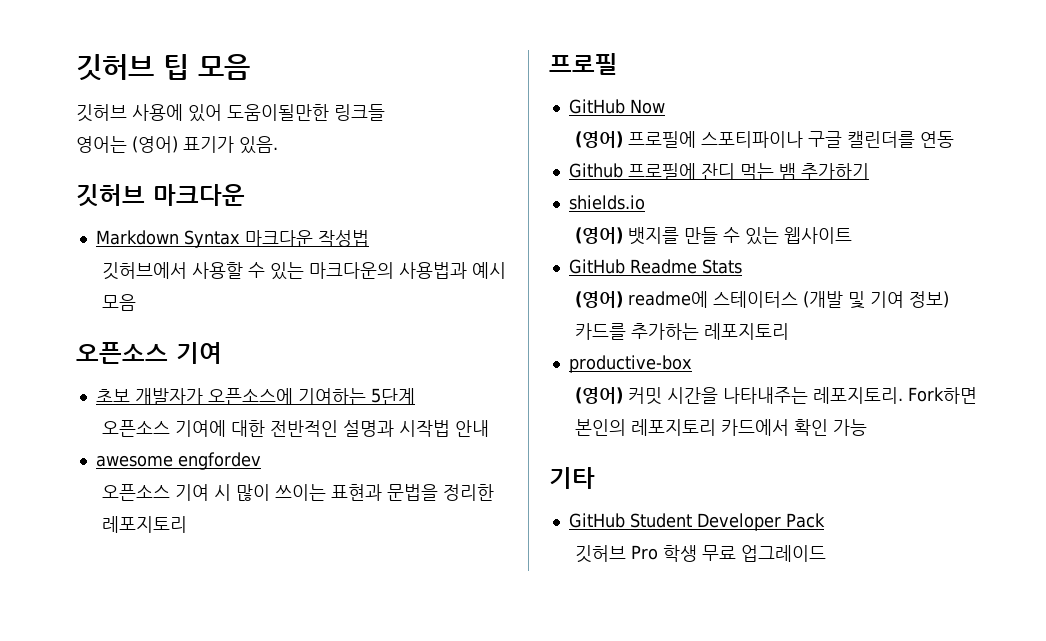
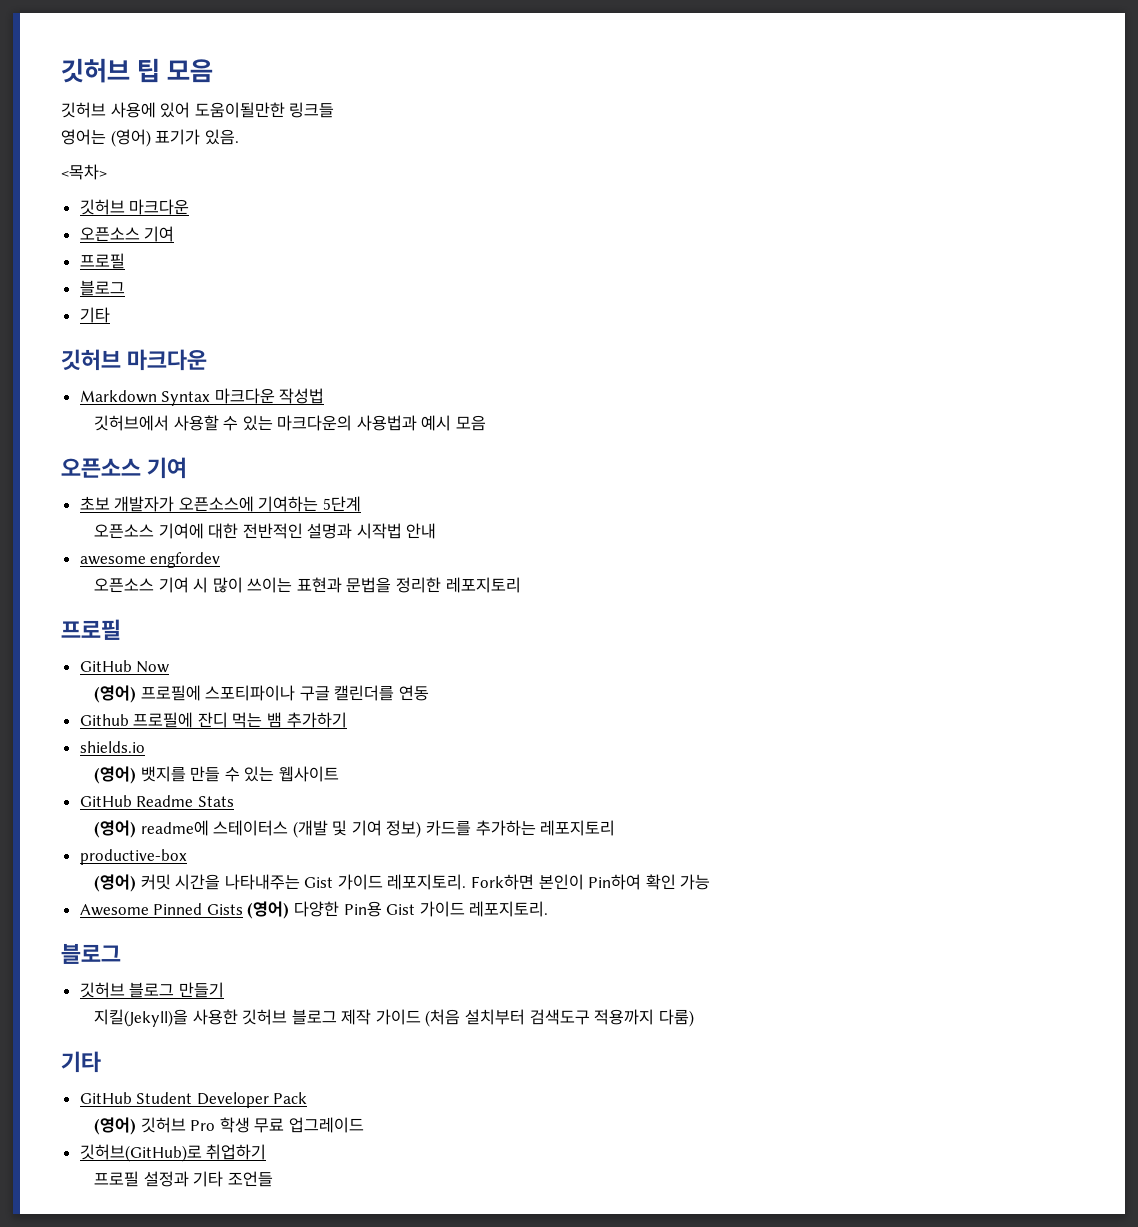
+ <목차>
+ 깃허브 마크다운
+ 오픈소스 기여
+ 프로필
+ 블로그
+ 기타
- (영어) 커밋 시간을 나타내주는 레포지토리. Fork하면 본인의 레포지토리 카드에서 확인 가능
+ (영어) 커밋 시간을 나타내주는 Gist 가이드 레포지토리. Fork하면 본인이 Pin하여 확인 가능
+ Awesome Pinned Gists (영어) 다양한 Pin용 Gist 가이드 레포지토리.
+ 블로그
+ 깃허브 블로그 만들기
+ 지킬(Jekyll)을 사용한 깃허브 블로그 제작 가이드 (처음 설치부터 검색도구 적용까지 다룸)
- 깃허브 Pro 학생 무료 업그레이드
+ (영어) 깃허브 Pro 학생 무료 업그레이드
+ 깃허브(GitHub)로 취업하기
+ 프로필 설정과 기타 조언들

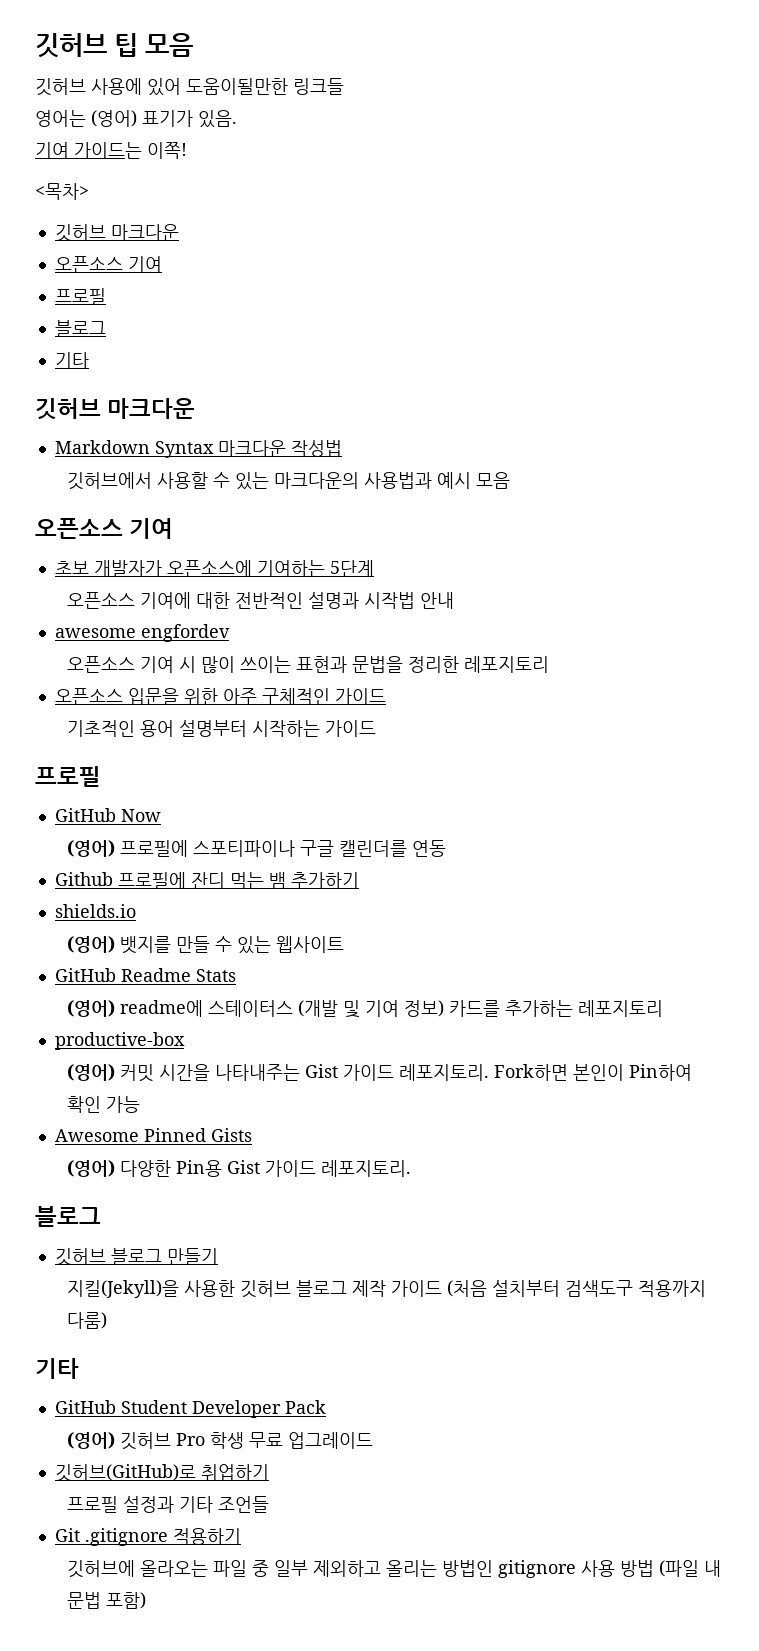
+ 기여 가이드는 이쪽!
+ 오픈소스 입문을 위한 아주 구체적인 가이드
+ 기초적인 용어 설명부터 시작하는 가이드
- Awesome Pinned Gists (영어) 다양한 Pin용 Gist 가이드 레포지토리.
+ Awesome Pinned Gists
+ (영어) 다양한 Pin용 Gist 가이드 레포지토리.
+ Git .gitignore 적용하기
+ 깃허브에 올라오는 파일 중 일부 제외하고 올리는 방법인 gitignore 사용 방법 (파일 내 문법 포함)

